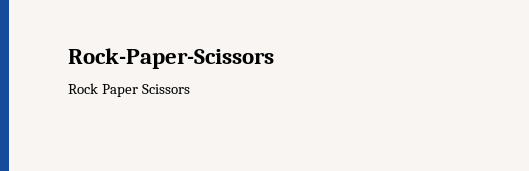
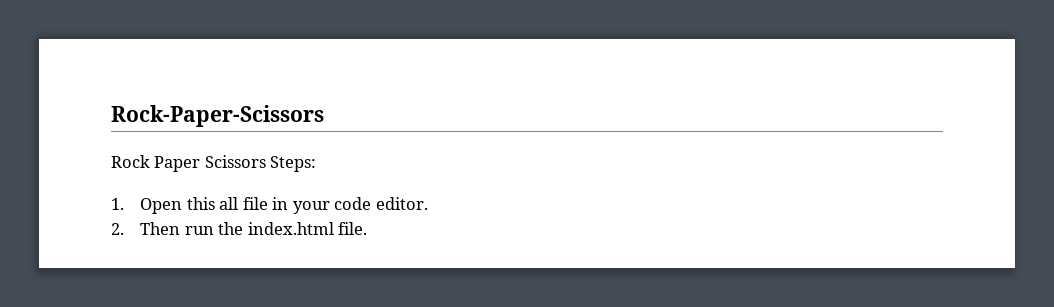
- Rock Paper Scissors
+ Rock Paper Scissors Steps:
+ 1. Open this all file in your code editor.
+ 2. Then run the index.html file.

